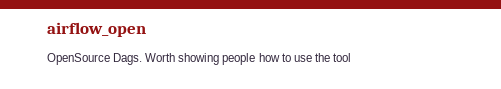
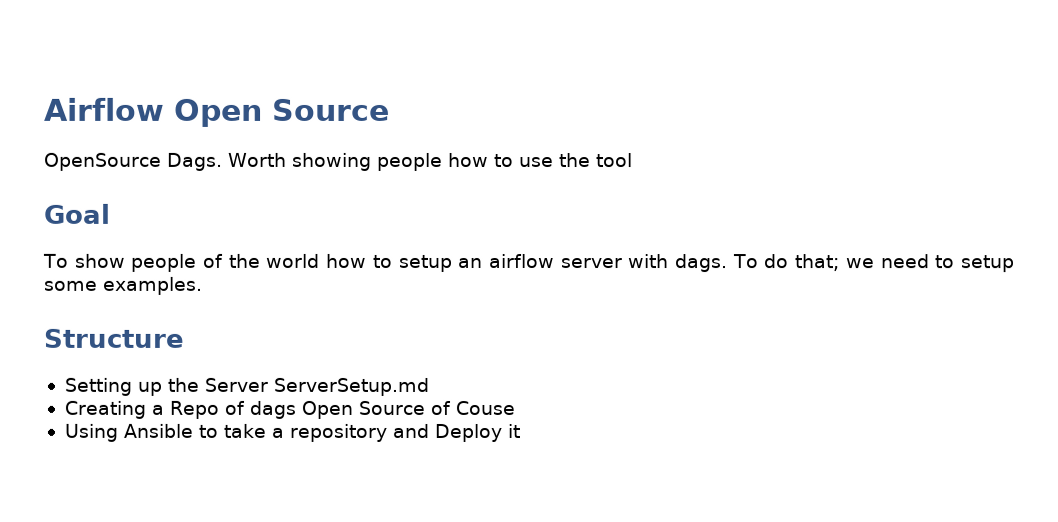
- airflow_open
+ Airflow Open Source
+ Goal
+ To show people of the world how to setup an airflow server with dags. To do that; we need to setup some examples.
+ Structure
+ Setting up the Server ServerSetup.md
+ Creating a Repo of dags Open Source of Couse
+ Using Ansible to take a repository and Deploy it

